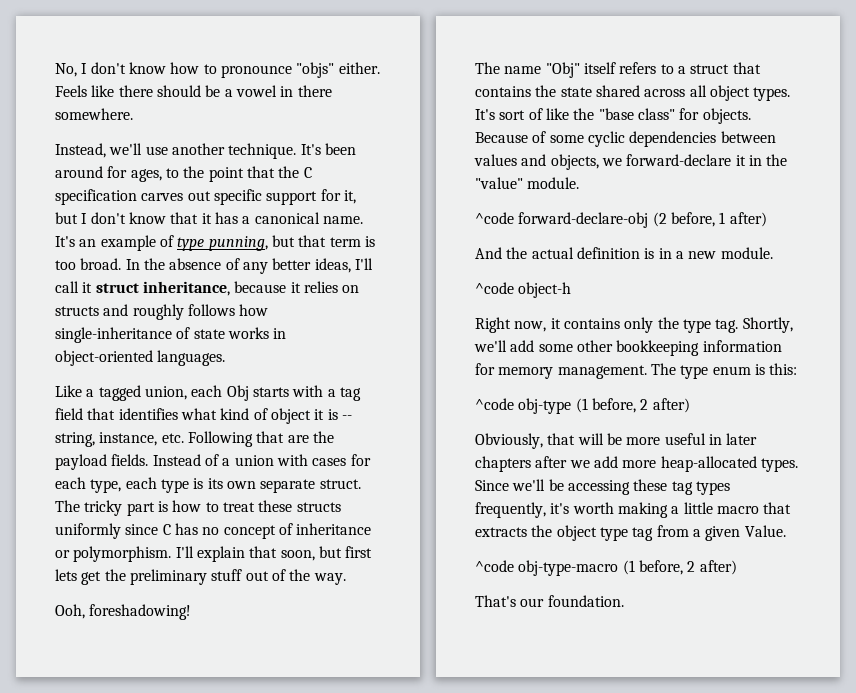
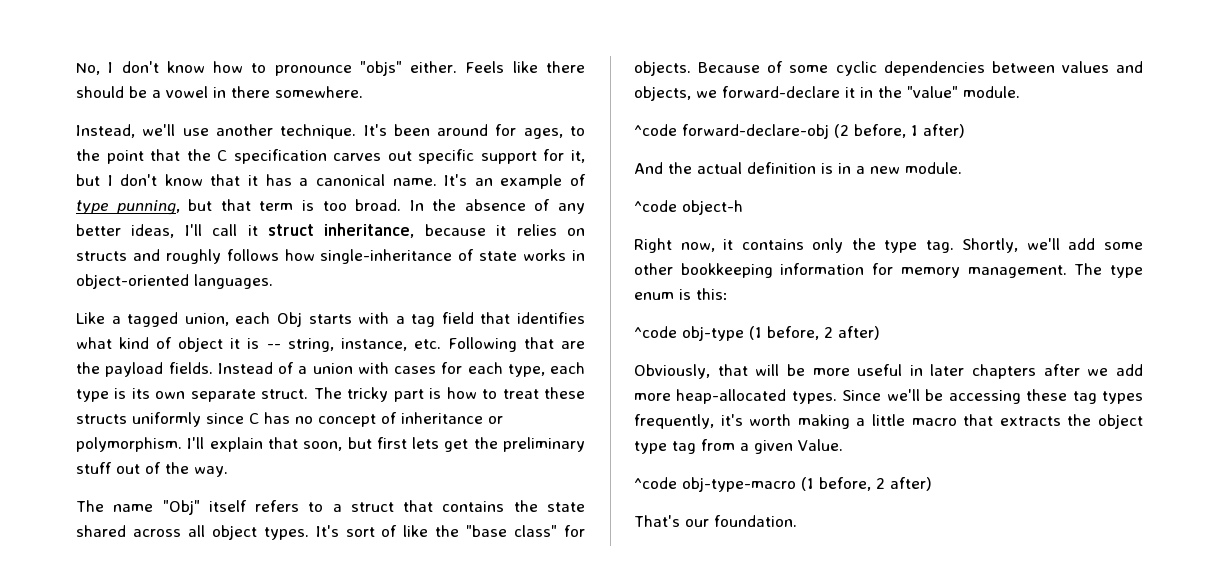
- Ooh, foreshadowing!

